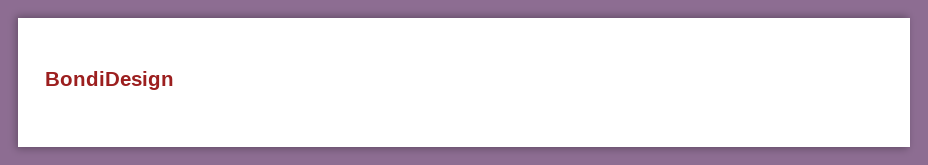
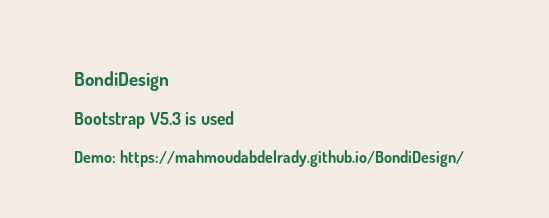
+ Bootstrap V5.3 is used
+ Demo: https://mahmoudabdelrady.github.io/BondiDesign/

